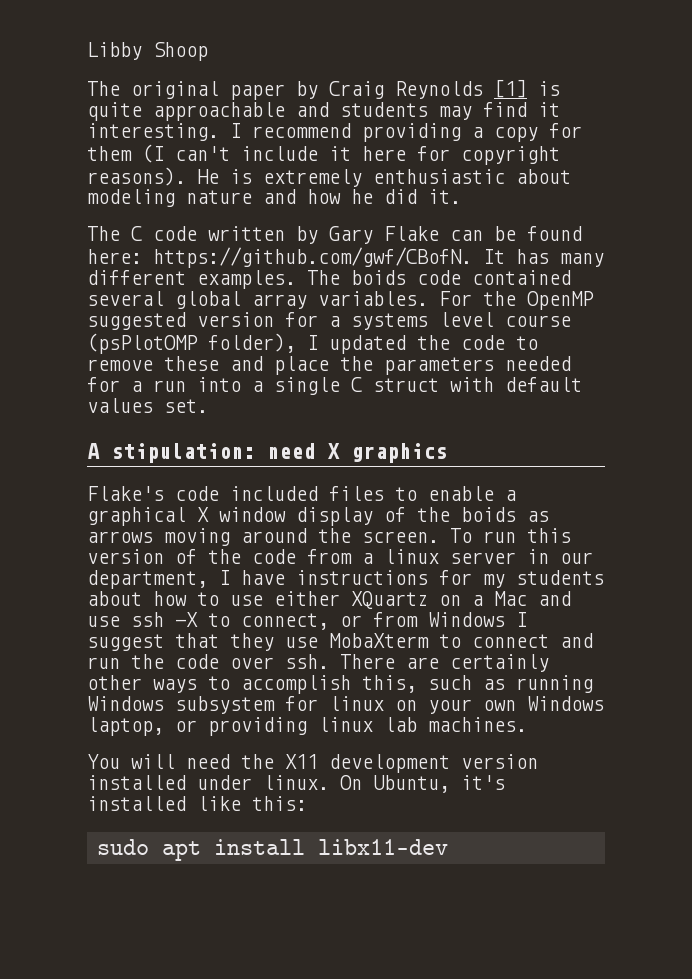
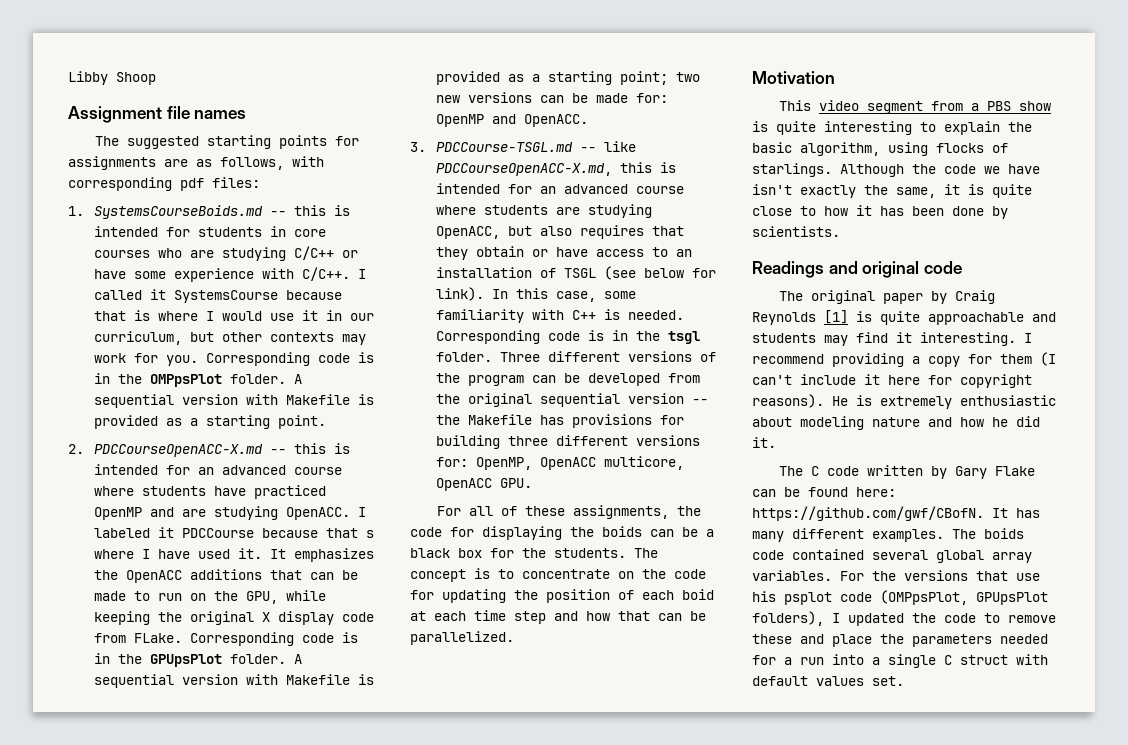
+ Assignment file names
+ The suggested starting points for assignments are as follows, with corresponding pdf files:
+ 1. SystemsCourseBoids.md -- this is intended for students in core courses who are studying C/C++ or have some experience with C/C++. I called it SystemsCourse because that is where I would use it in our curriculum, but other contexts may work for you. Corresponding code is in the OMPpsPlot folder. A sequential version with Makefile is provided as a starting point.
+ 2. PDCCourseOpenACC-X.md -- this is intended for an advanced course where students have practiced OpenMP and are studying OpenACC. I labeled it PDCCourse because that s where I have used it. It emphasizes the OpenACC additions that can be made to run on the GPU, while keeping the original X display code from FLake. Corresponding code is in the GPUpsPlot folder. A sequential version with Makefile is provided as a starting point; two new versions can be made for: OpenMP and OpenACC.
+ 3. PDCCourse-TSGL.md -- like PDCCourseOpenACC-X.md, this is intended for an advanced course where students are studying OpenACC, but also requires that they obtain or have access to an installation of TSGL (see below for link). In this case, some familiarity with C++ is needed. Corresponding code is in the tsgl folder. Three different versions of the program can be developed from the original sequential version -- the Makefile has provisions for building three different versions for: OpenMP, OpenACC multicore, OpenACC GPU.
+ For all of these assignments, the code for displaying the boids can be a black box for the students. The concept is to concentrate on the code for updating the position of each boid at each time step and how that can be parallelized.
+ Motivation
+ This video segment from a PBS show is quite interesting to explain the basic algorithm, using flocks of starlings. Although the code we have isn't exactly the same, it is quite close to how it has been done by scientists.
+ Readings and original code
- For the OpenMP suggested version for a systems level course (psPlotOMP folder), I updated the code to remove these and place the parameters needed for a run into a single C struct with default values set.
+ For the versions that use his psplot code (OMPpsPlot, GPUpsPlot folders), I updated the code to remove these and place the parameters needed for a run into a single C struct with default values set.
- A stipulation: need X graphics
- Flake's code included files to enable a graphical X window display of the boids as arrows moving around the screen. To run this version of the code from a linux server in our department, I have instructions for my students about how to use either XQuartz on a Mac and use ssh -X to connect, or from Windows I suggest that they use MobaXterm to connect and run the code over ssh. There are certainly other ways to accomplish this, such as running Windows subsystem for linux on your own Windows laptop, or providing linux lab machines.
- You will need the X11 development version installed under linux. On Ubuntu, it's installed like this:
- sudo apt install libx11-dev

